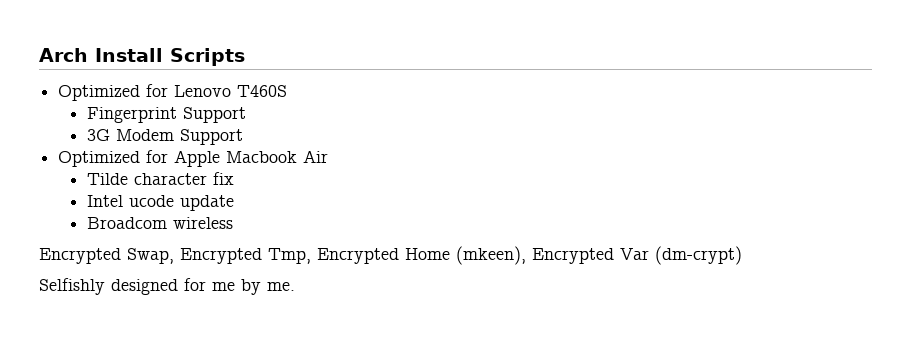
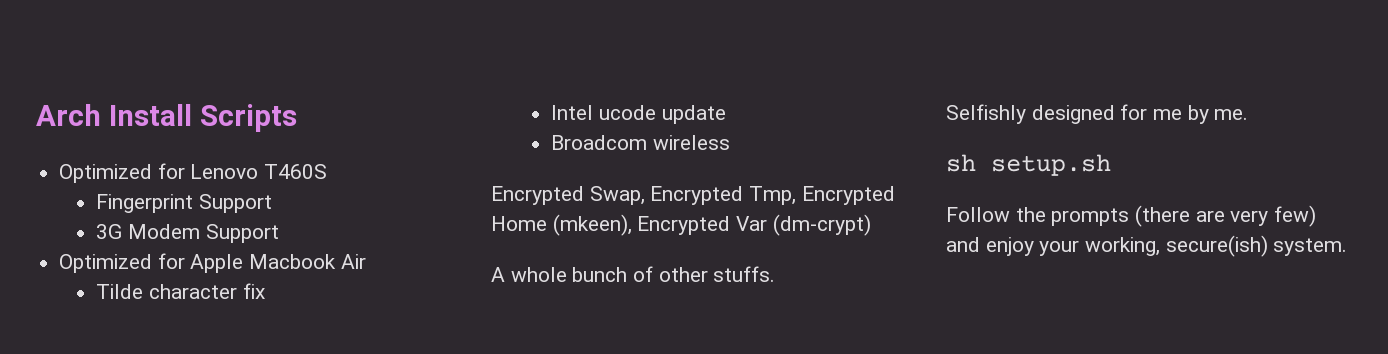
+ A whole bunch of other stuffs.
+ sh setup.sh
+ Follow the prompts (there are very few) and enjoy your working, secure(ish) system.

